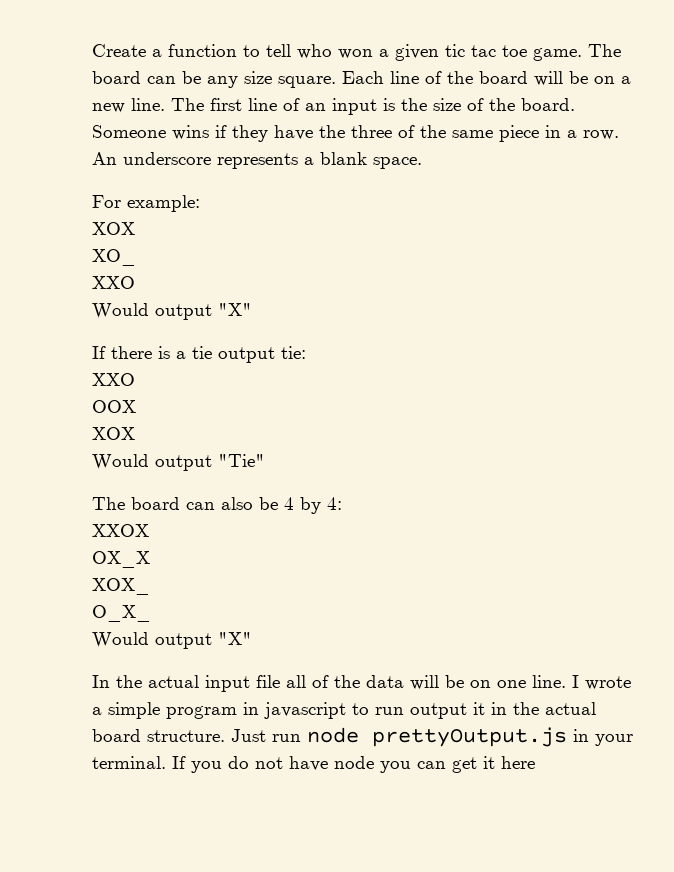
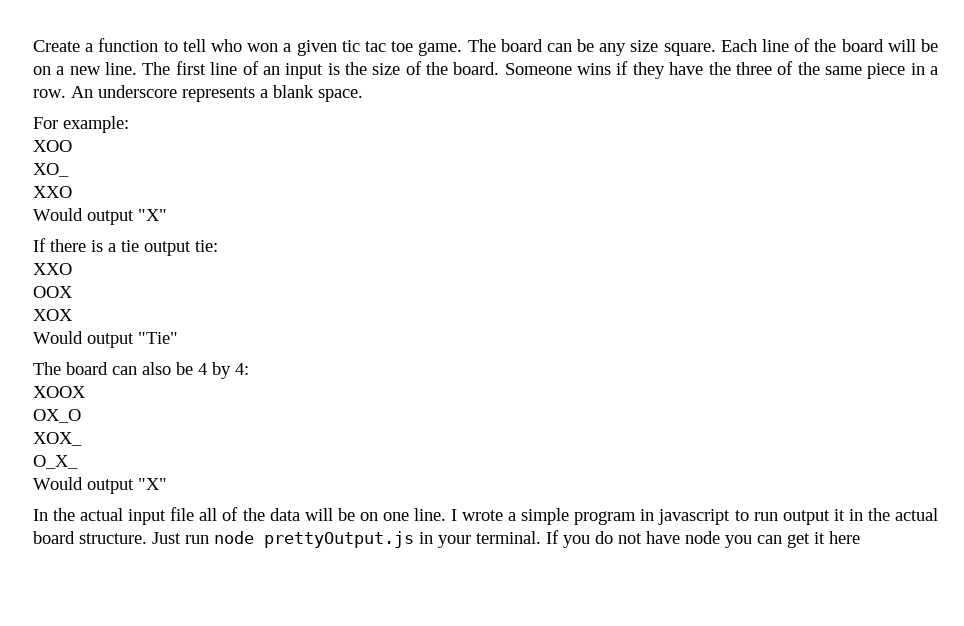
  For example:
- XOX
+ XOO
- XXOX
- OX_X
+ XOOX
+ OX_O

